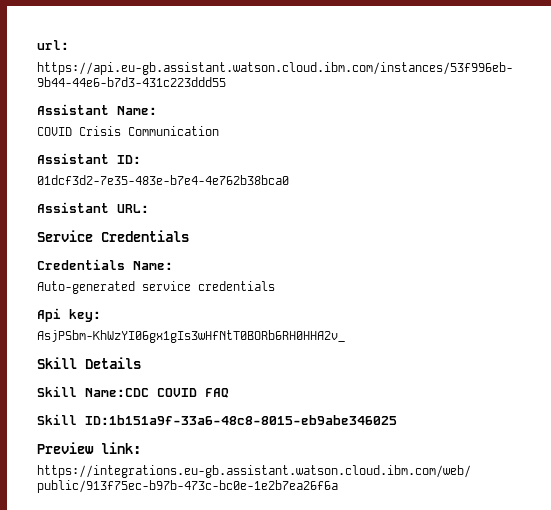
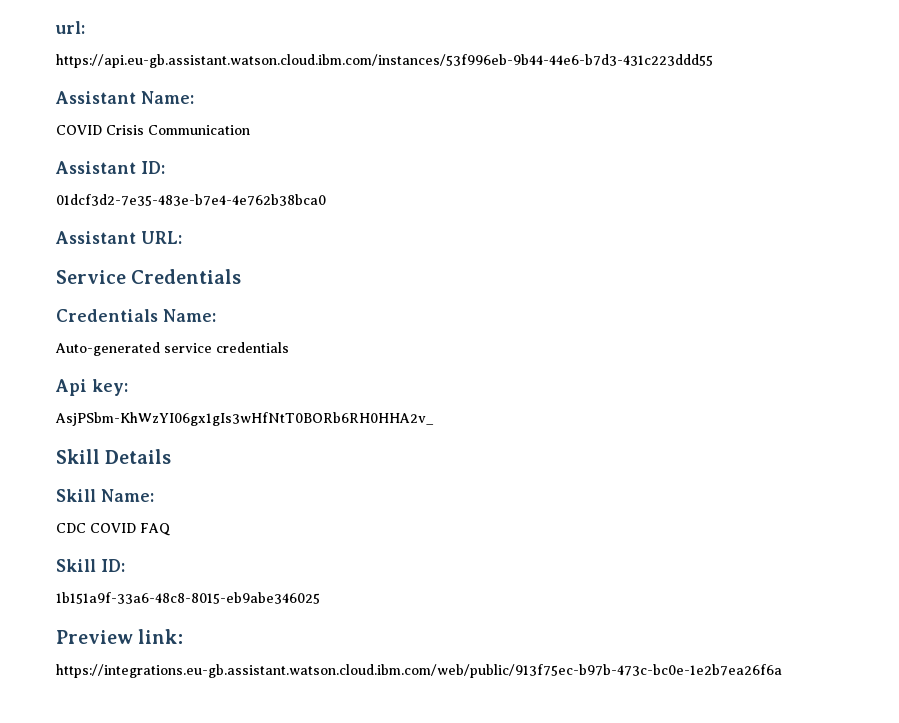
- Skill Name:CDC COVID FAQ
+ Skill Name:
+ CDC COVID FAQ
- Skill ID:1b151a9f-33a6-48c8-8015-eb9abe346025
+ Skill ID:
+ 1b151a9f-33a6-48c8-8015-eb9abe346025

